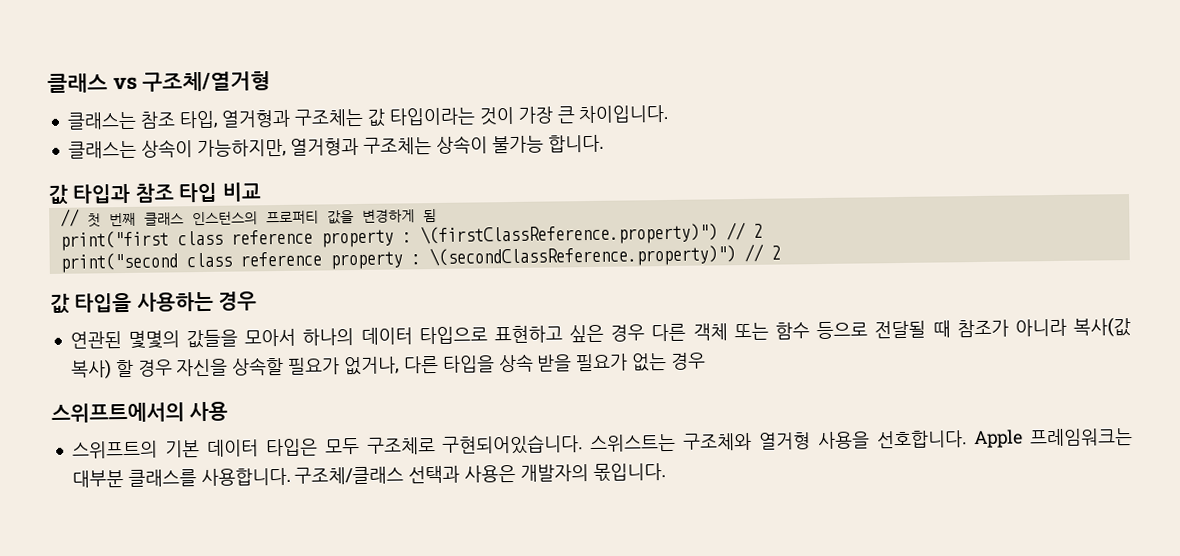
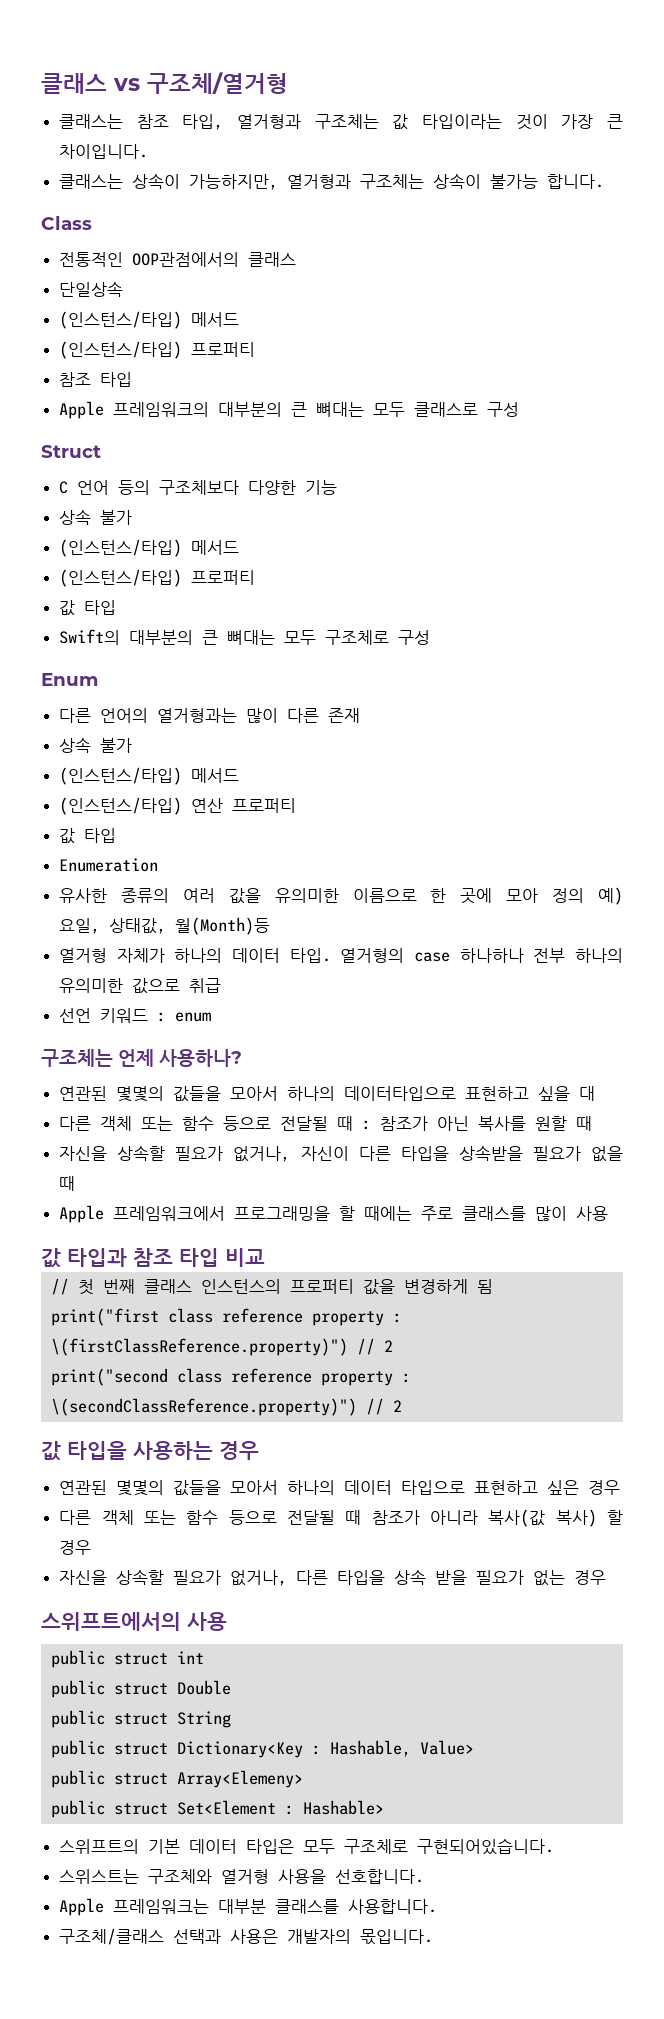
+ Class
+ 전통적인 OOP관점에서의 클래스
+ 단일상속
+ (인스턴스/타입) 메서드
+ (인스턴스/타입) 프로퍼티
+ 참조 타입
+ Apple 프레임워크의 대부분의 큰 뼈대는 모두 클래스로 구성
+ Struct
+ C 언어 등의 구조체보다 다양한 기능
+ 상속 불가
+ (인스턴스/타입) 메서드
+ (인스턴스/타입) 프로퍼티
+ 값 타입
+ Swift의 대부분의 큰 뼈대는 모두 구조체로 구성
+ Enum
+ 다른 언어의 열거형과는 많이 다른 존재
+ 상속 불가
+ (인스턴스/타입) 메서드
+ (인스턴스/타입) 연산 프로퍼티
+ 값 타입
+ Enumeration
+ 유사한 종류의 여러 값을 유의미한 이름으로 한 곳에 모아 정의 예) 요일, 상태값, 월(Month)등
+ 열거형 자체가 하나의 데이터 타입. 열거형의 case 하나하나 전부 하나의 유의미한 값으로 취급
+ 선언 키워드 : enum
+ 구조체는 언제 사용하나?
+ 연관된 몇몇의 값들을 모아서 하나의 데이터타입으로 표현하고 싶을 대
+ 다른 객체 또는 함수 등으로 전달될 때 : 참조가 아닌 복사를 원할 때
+ 자신을 상속할 필요가 없거나, 자신이 다른 타입을 상속받을 필요가 없을 때
+ Apple 프레임워크에서 프로그래밍을 할 때에는 주로 클래스를 많이 사용
- 연관된 몇몇의 값들을 모아서 하나의 데이터 타입으로 표현하고 싶은 경우 다른 객체 또는 함수 등으로 전달될 때 참조가 아니라 복사(값 복사) 할 경우 자신을 상속할 필요가 없거나, 다른 타입을 상속 받을 필요가 없는 경우
+ 연관된 몇몇의 값들을 모아서 하나의 데이터 타입으로 표현하고 싶은 경우
+ 다른 객체 또는 함수 등으로 전달될 때 참조가 아니라 복사(값 복사) 할 경우
+ 자신을 상속할 필요가 없거나, 다른 타입을 상속 받을 필요가 없는 경우
+ public struct int
+ public struct Double
+ public struct String
+ public struct Dictionary<Key : Hashable, Value>
+ public struct Array<Elemeny>
+ public struct Set<Element : Hashable>
- 스위프트의 기본 데이터 타입은 모두 구조체로 구현되어있습니다. 스위스트는 구조체와 열거형 사용을 선호합니다. Apple 프레임워크는 대부분 클래스를 사용합니다. 구조체/클래스 선택과 사용은 개발자의 몫입니다.
+ 스위프트의 기본 데이터 타입은 모두 구조체로 구현되어있습니다.
+ 스위스트는 구조체와 열거형 사용을 선호합니다.
+ Apple 프레임워크는 대부분 클래스를 사용합니다.
+ 구조체/클래스 선택과 사용은 개발자의 몫입니다.

